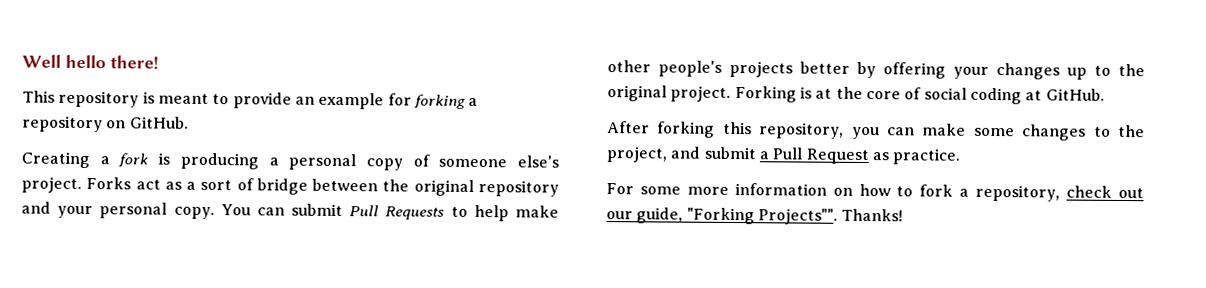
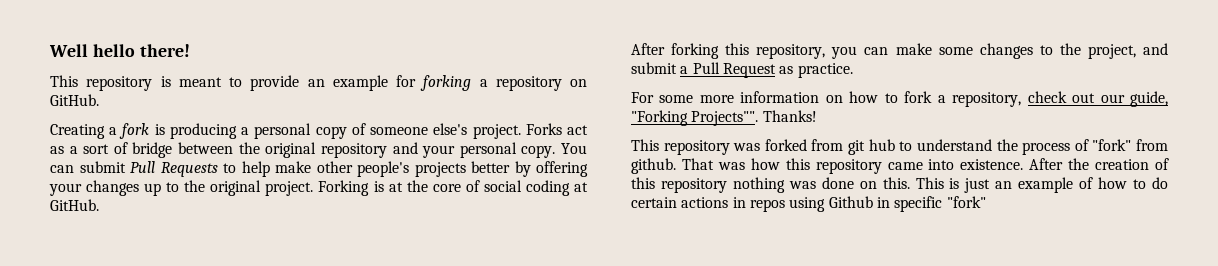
+ This repository was forked from git hub to understand the process of "fork" from github. That was how this repository came into existence. After the creation of this repository nothing was done on this. This is just an example of how to do certain actions in repos using Github in specific "fork"

